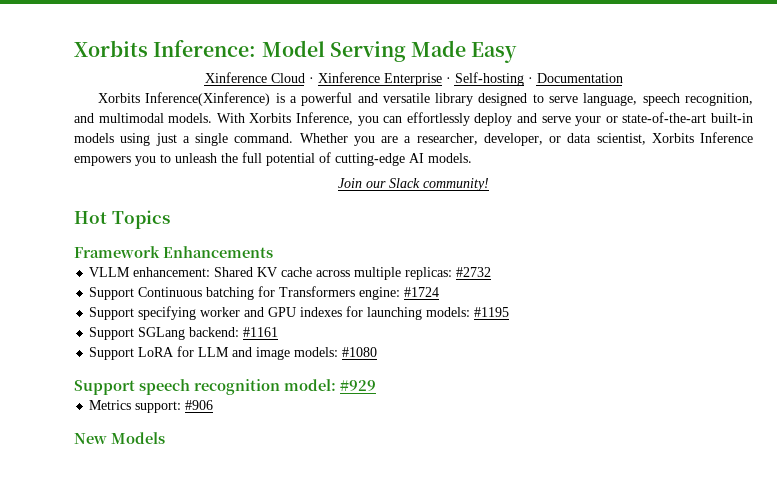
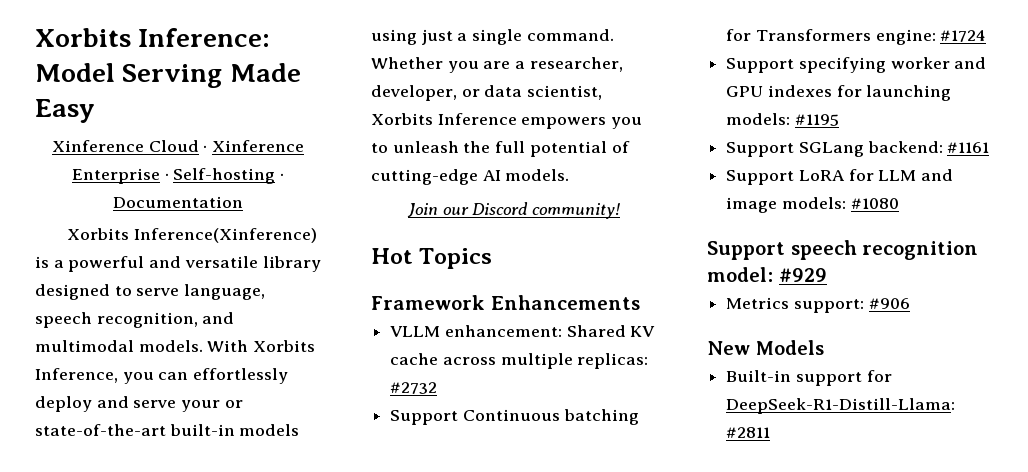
- Join our Slack community!
+ Join our Discord community!
+ Built-in support for DeepSeek-R1-Distill-Llama: #2811

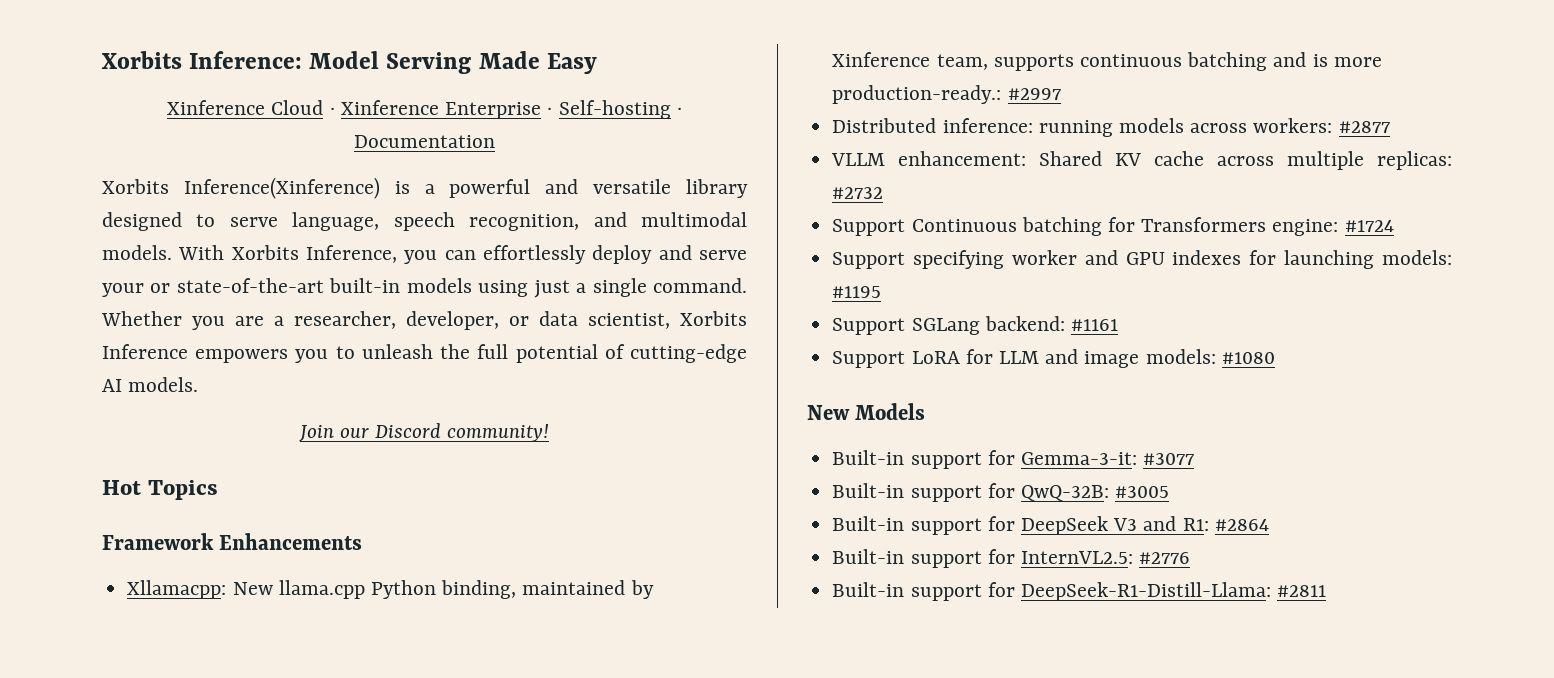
+ Xllamacpp: New llama.cpp Python binding, maintained by Xinference team, supports continuous batching and is more production-ready.: #2997
+ Distributed inference: running models across workers: #2877
- Support speech recognition model: #929
- Metrics support: #906
  New Models
+ Built-in support for Gemma-3-it: #3077
+ Built-in support for QwQ-32B: #3005
+ Built-in support for DeepSeek V3 and R1: #2864
+ Built-in support for InternVL2.5: #2776

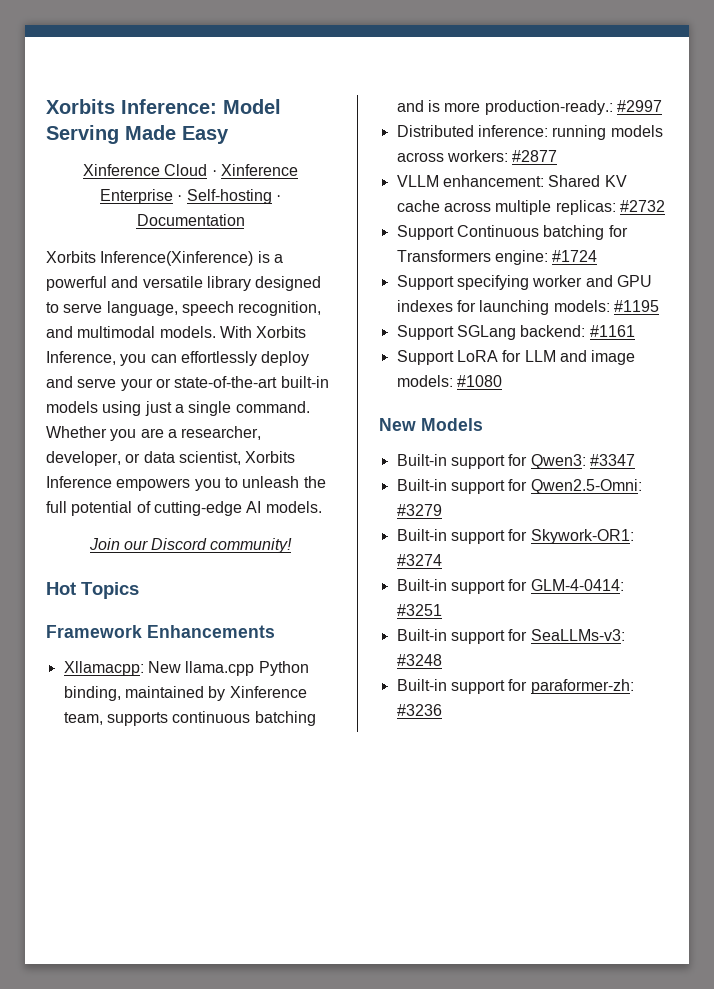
- Built-in support for Gemma-3-it: #3077
- Built-in support for QwQ-32B: #3005
- Built-in support for DeepSeek V3 and R1: #2864
- Built-in support for InternVL2.5: #2776
- Built-in support for DeepSeek-R1-Distill-Llama: #2811
+ Built-in support for Qwen3: #3347
+ Built-in support for Qwen2.5-Omni: #3279
+ Built-in support for Skywork-OR1: #3274
+ Built-in support for GLM-4-0414: #3251
+ Built-in support for SeaLLMs-v3: #3248
+ Built-in support for paraformer-zh: #3236

